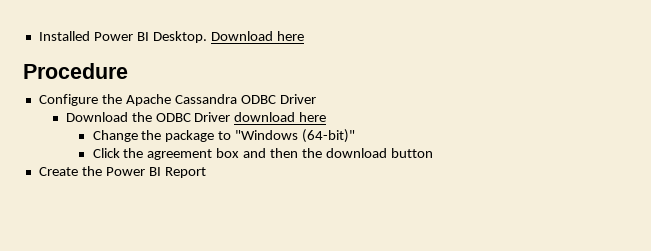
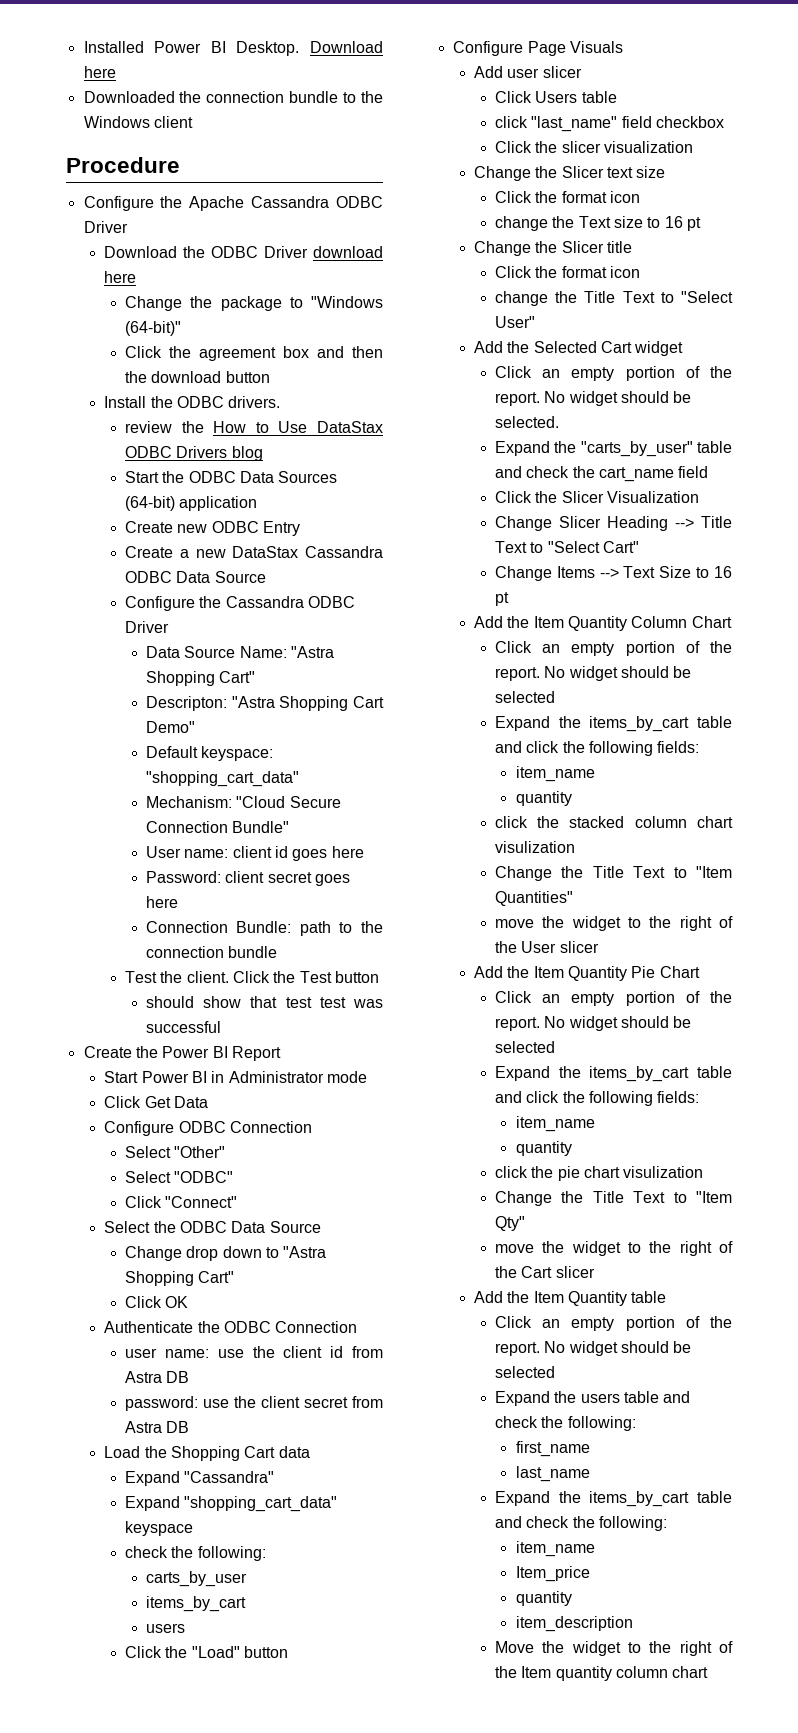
+ Downloaded the connection bundle to the Windows client
+ Install the ODBC drivers.
+ review the How to Use DataStax ODBC Drivers blog
+ Start the ODBC Data Sources (64-bit) application
+ Create new ODBC Entry
+ Create a new DataStax Cassandra ODBC Data Source
+ Configure the Cassandra ODBC Driver
+ Data Source Name: "Astra Shopping Cart"
+ Descripton: "Astra Shopping Cart Demo"
+ Default keyspace: "shopping_cart_data"
+ Mechanism: "Cloud Secure Connection Bundle"
+ User name: client id goes here
+ Password: client secret goes here
+ Connection Bundle: path to the connection bundle
+ Test the client. Click the Test button
+ should show that test test was successful
+ Start Power BI in Administrator mode
+ Click Get Data
+ Configure ODBC Connection
+ Select "Other"
+ Select "ODBC"
+ Click "Connect"
+ Select the ODBC Data Source
+ Change drop down to "Astra Shopping Cart"
+ Click OK
+ Authenticate the ODBC Connection
+ user name: use the client id from Astra DB
+ password: use the client secret from Astra DB
+ Load the Shopping Cart data
+ Expand "Cassandra"
+ Expand "shopping_cart_data" keyspace
+ check the following:
+ carts_by_user
+ items_by_cart
+ users
+ Click the "Load" button
+ Configure Page Visuals
+ Add user slicer
+ Click Users table
+ click "last_name" field checkbox
+ Click the slicer visualization
+ Change the Slicer text size
+ Click the format icon
+ change the Text size to 16 pt
+ Change the Slicer title
+ Click the format icon
+ change the Title Text to "Select User"
+ Add the Selected Cart widget
+ Click an empty portion of the report. No widget should be selected.
+ Expand the "carts_by_user" table and check the cart_name field
+ Click the Slicer Visualization
+ Change Slicer Heading --> Title Text to "Select Cart"
+ Change Items --> Text Size to 16 pt
+ Add the Item Quantity Column Chart
+ Click an empty portion of the report. No widget should be selected
+ Expand the items_by_cart table and click the following fields:
+ item_name
+ quantity
+ click the stacked column chart visulization
+ Change the Title Text to "Item Quantities"
+ move the widget to the right of the User slicer
+ Add the Item Quantity Pie Chart
+ Click an empty portion of the report. No widget should be selected
+ Expand the items_by_cart table and click the following fields:
+ item_name
+ quantity
+ click the pie chart visulization
+ Change the Title Text to "Item Qty"
+ move the widget to the right of the Cart slicer
+ Add the Item Quantity table
+ Click an empty portion of the report. No widget should be selected
+ Expand the users table and check the following:
+ first_name
+ last_name
+ Expand the items_by_cart table and check the following:
+ item_name
+ Item_price
+ quantity
+ item_description
+ Move the widget to the right of the Item quantity column chart

